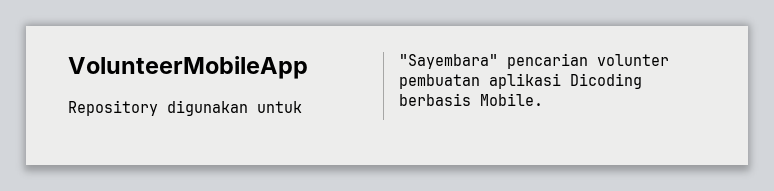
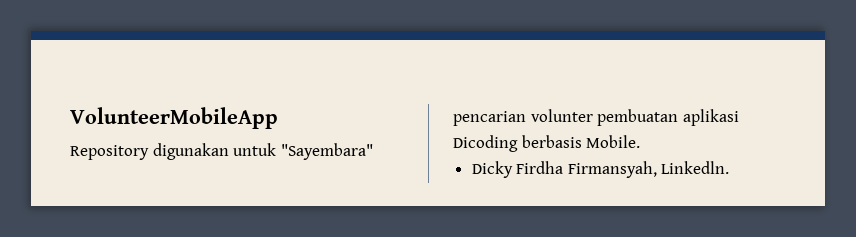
+ Dicky Firdha Firmansyah, Linkedln.

